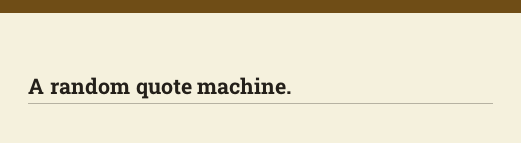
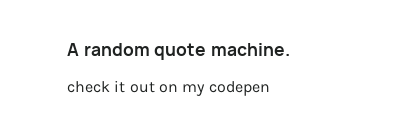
+ check it out on my codepen

